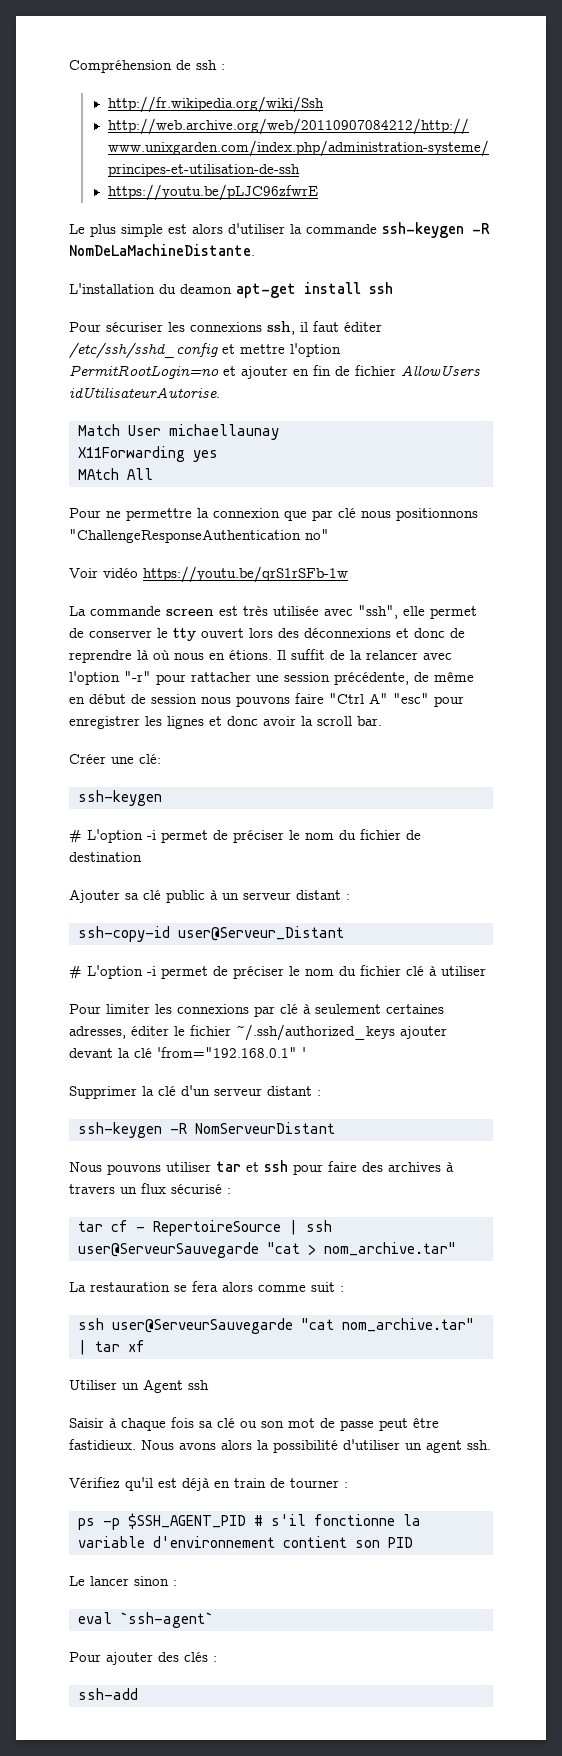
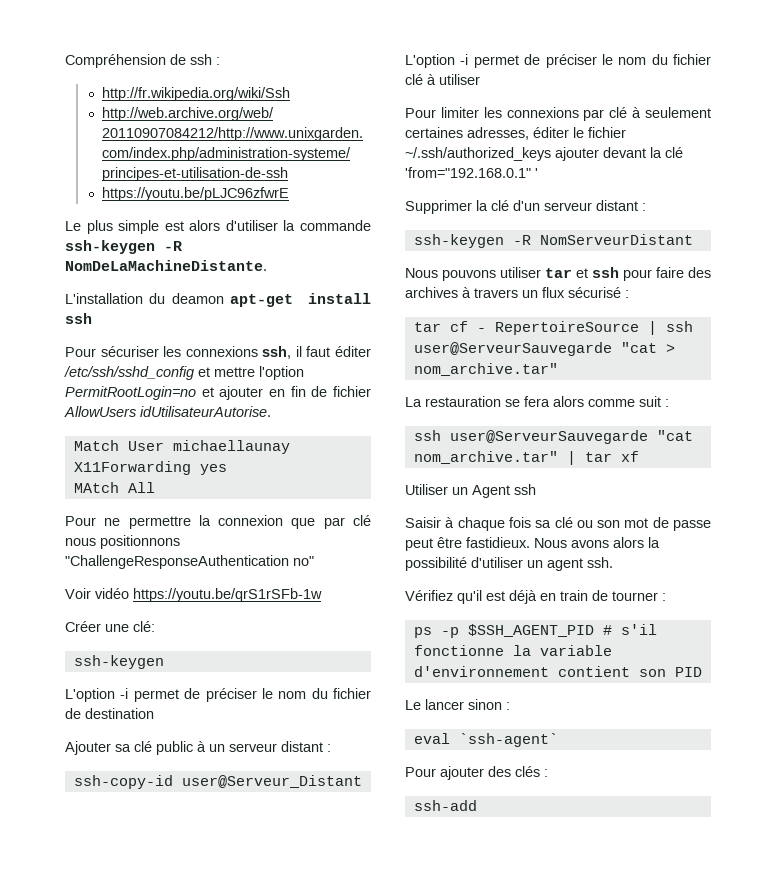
- La commande screen est très utilisée avec "ssh", elle permet de conserver le tty ouvert lors des déconnexions et donc de reprendre là où nous en étions. Il suffit de la relancer avec l'option "-r" pour rattacher une session précédente, de même en début de session nous pouvons faire "Ctrl A" "esc" pour enregistrer les lignes et donc avoir la scroll bar.
- # L'option -i permet de préciser le nom du fichier de destination
+ L'option -i permet de préciser le nom du fichier de destination
- # L'option -i permet de préciser le nom du fichier clé à utiliser
+ L'option -i permet de préciser le nom du fichier clé à utiliser

